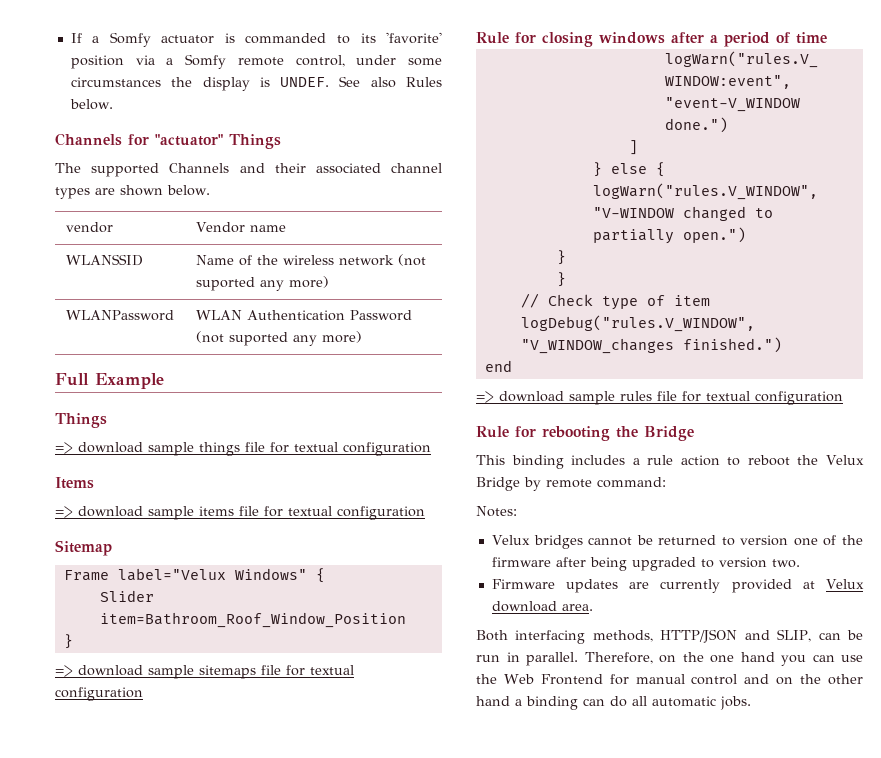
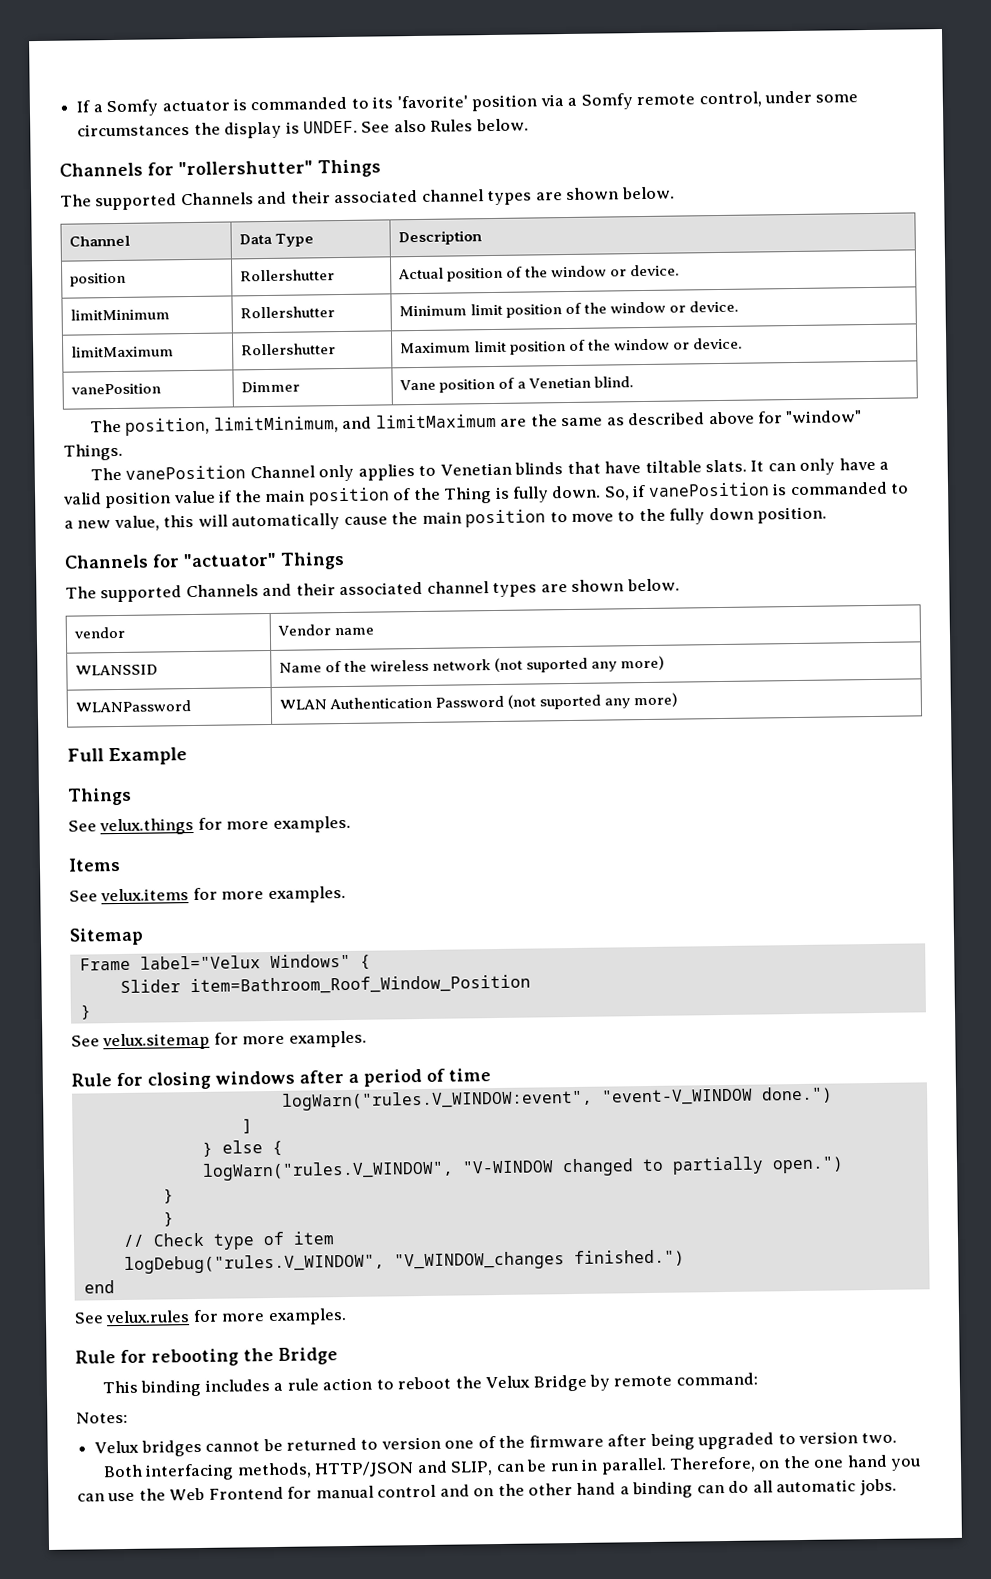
+ Channels for "rollershutter" Things
+ The supported Channels and their associated channel types are shown below.
+ Channel | Data Type | Description
+ position | Rollershutter | Actual position of the window or device.
+ limitMinimum | Rollershutter | Minimum limit position of the window or device.
+ limitMaximum | Rollershutter | Maximum limit position of the window or device.
+ vanePosition | Dimmer | Vane position of a Venetian blind.
+ The position, limitMinimum, and limitMaximum are the same as described above for "window" Things.
+ The vanePosition Channel only applies to Venetian blinds that have tiltable slats. It can only have a valid position value if the main position of the Thing is fully down. So, if vanePosition is commanded to a new value, this will automatically cause the main position to move to the fully down position.
- => download sample things file for textual configuration
+ See velux.things for more examples.
  Items
- => download sample items file for textual configuration
+ See velux.items for more examples.
- => download sample sitemaps file for textual configuration
+ See velux.sitemap for more examples.
- => download sample rules file for textual configuration
+ See velux.rules for more examples.
- Firmware updates are currently provided at Velux download area.

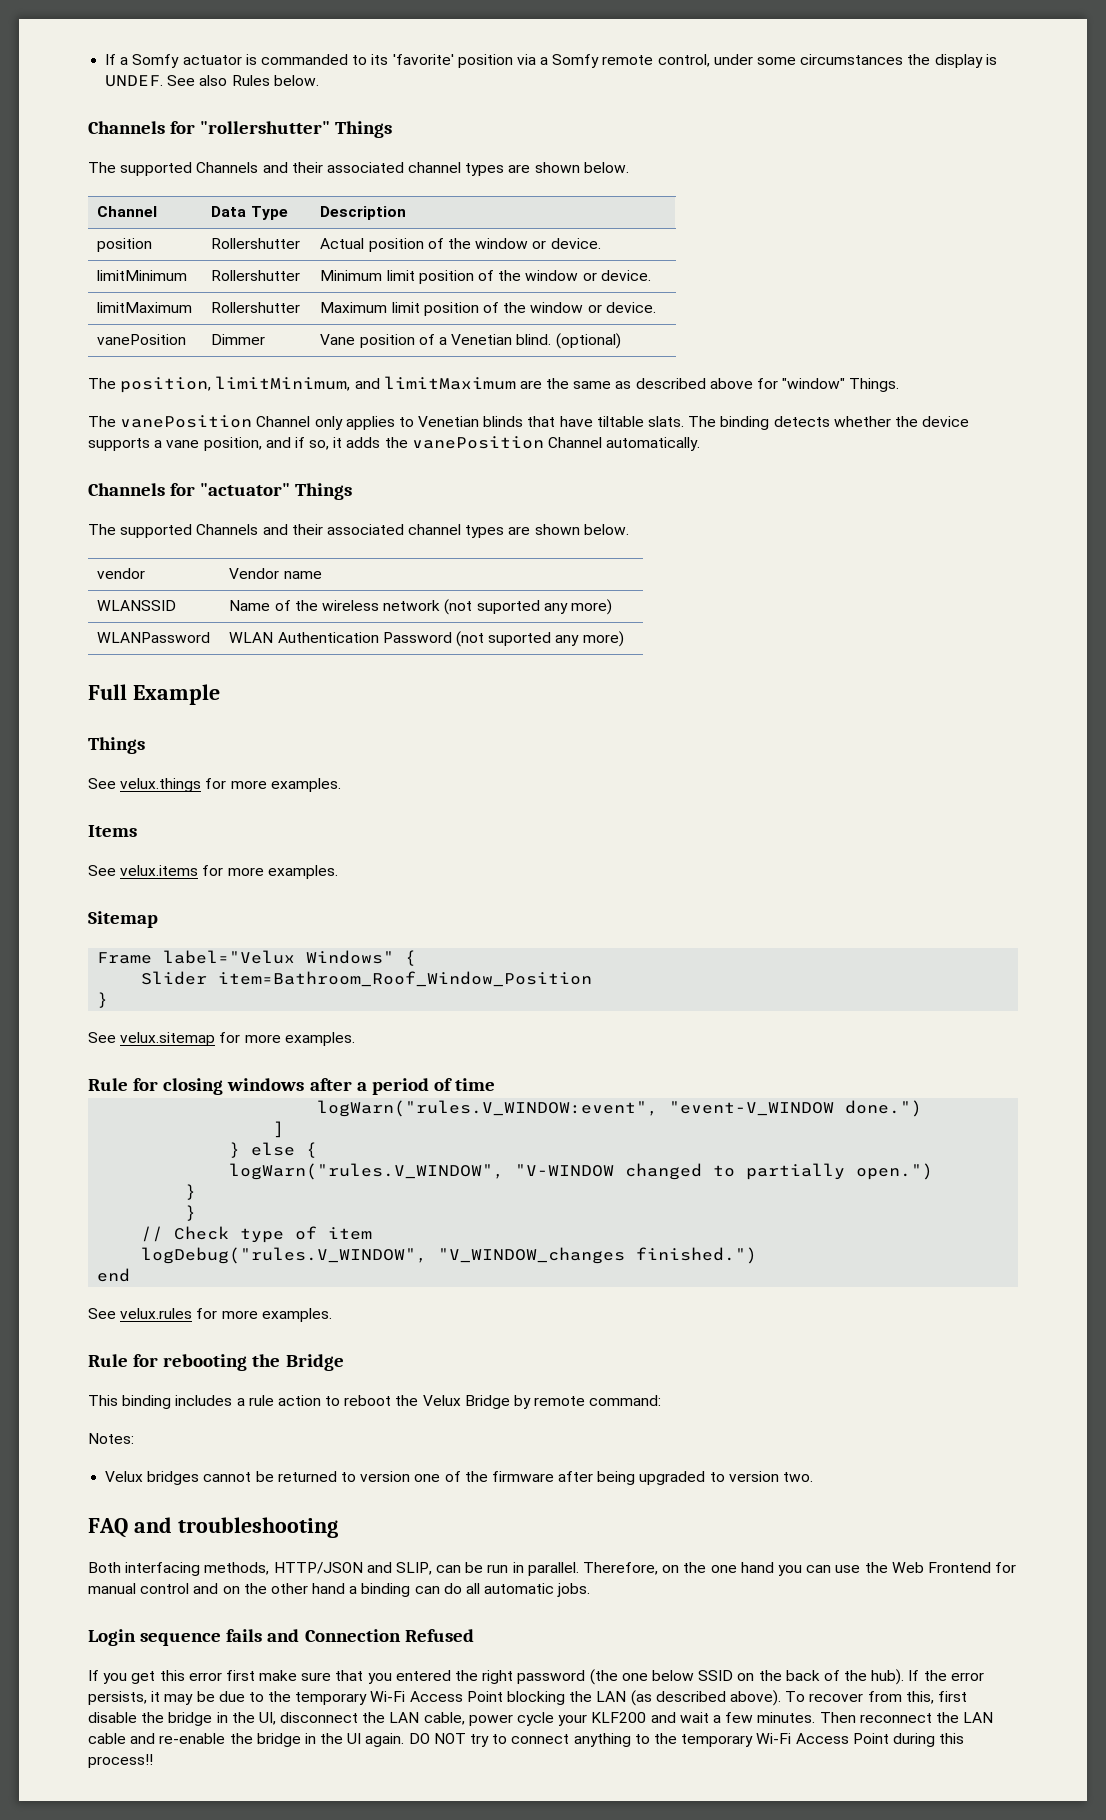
- vanePosition | Dimmer | Vane position of a Venetian blind.
+ vanePosition | Dimmer | Vane position of a Venetian blind. (optional)
- It can only have a valid position value if the main position of the Thing is fully down. So, if vanePosition is commanded to a new value, this will automatically cause the main position to move to the fully down position.
+ The binding detects whether the device supports a vane position, and if so, it adds the vanePosition Channel automatically.
+ FAQ and troubleshooting
+ Login sequence fails and Connection Refused
+ If you get this error first make sure that you entered the right password (the one below SSID on the back of the hub). If the error persists, it may be due to the temporary Wi-Fi Access Point blocking the LAN (as described above). To recover from this, first disable the bridge in the UI, disconnect the LAN cable, power cycle your KLF200 and wait a few minutes. Then reconnect the LAN cable and re-enable the bridge in the UI again. DO NOT try to connect anything to the temporary Wi-Fi Access Point during this process!!

